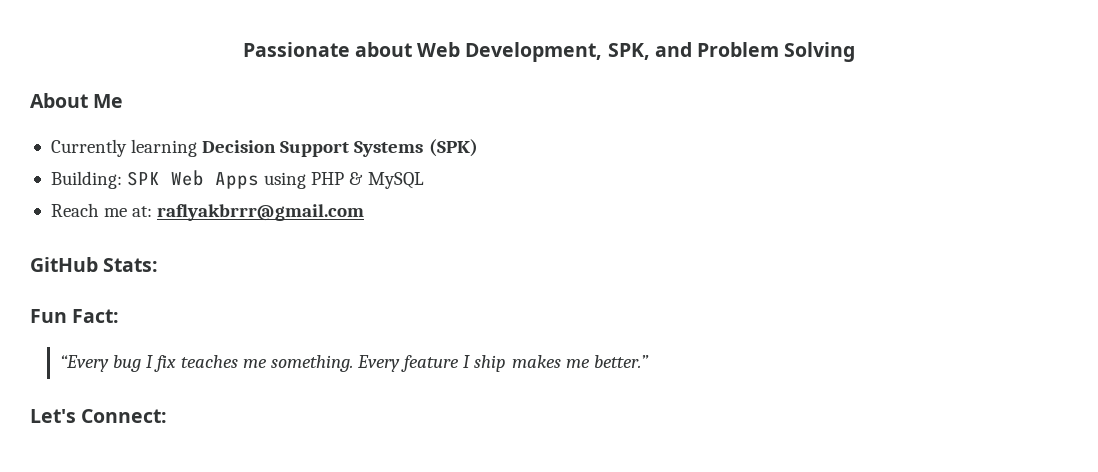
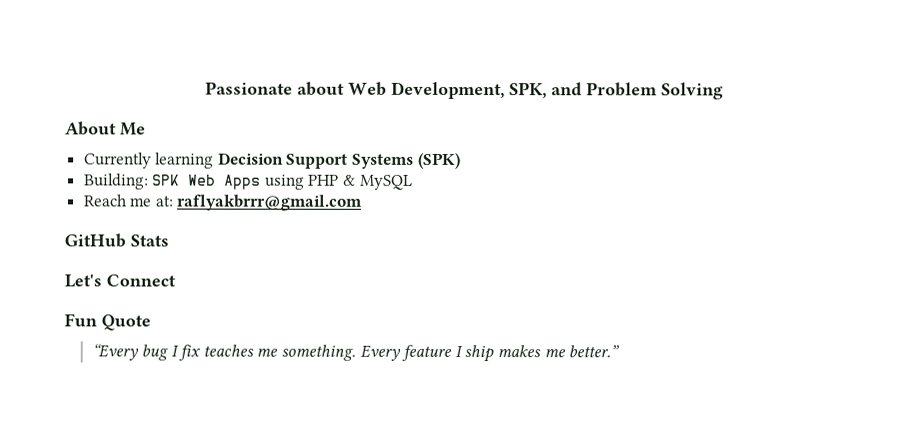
- GitHub Stats:
+ GitHub Stats
+ Let's Connect
- Fun Fact:
+ Fun Quote
- Let's Connect:

